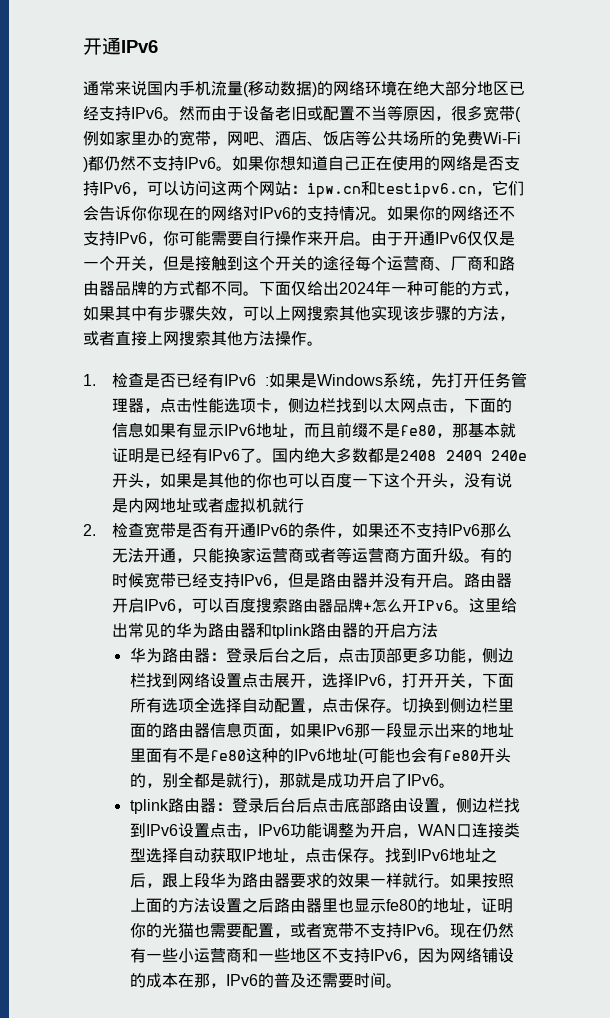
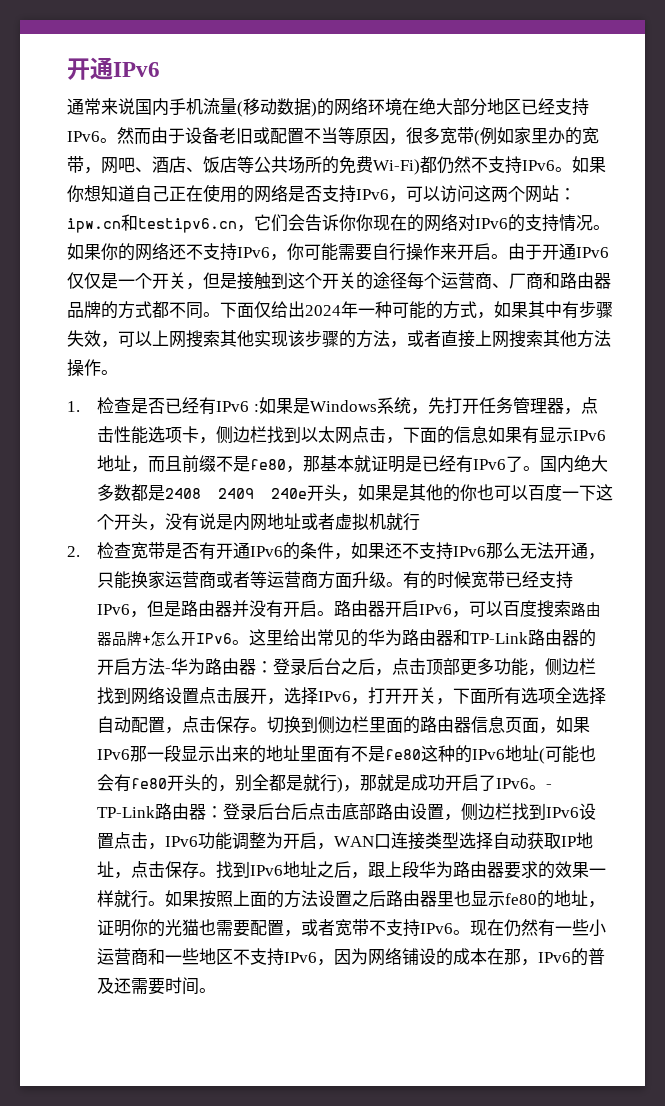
- 然而由于设备老旧或配置不当等原因，很多宽带(例如家里办的宽带，网吧、酒店、饭店等公共场所的免费Wi-Fi )都仍然不支持IPv6。
+ 然而由于设备老旧或配置不当等原因，很多宽带(例如家里办的宽带，网吧、酒店、饭店等公共场所的免费Wi-Fi)都仍然不支持IPv6。
- 这里给出常见的华为路由器和tplink路由器的开启方法
- 华为路由器：登录后台之后，点击顶部更多功能，侧边栏找到网络设置点击展开，选择IPv6，打开开关，下面所有选项全选择自动配置，点击保存。
+ 这里给出常见的华为路由器和TP-Link路由器的开启方法-华为路由器：登录后台之后，点击顶部更多功能，侧边栏找到网络设置点击展开，选择IPv6，打开开关，下面所有选项全选择自动配置，点击保存。
- 切换到侧边栏里面的路由器信息页面，如果IPv6那一段显示出来的地址里面有不是fe80这种的IPv6地址(可能也会有fe80开头的，别全都是就行)，那就是成功开启了IPv6。
- tplink路由器：
+ 切换到侧边栏里面的路由器信息页面，如果IPv6那一段显示出来的地址里面有不是fe80这种的IPv6地址(可能也会有fe80开头的，别全都是就行)，那就是成功开启了IPv6。- TP-Link路由器：

